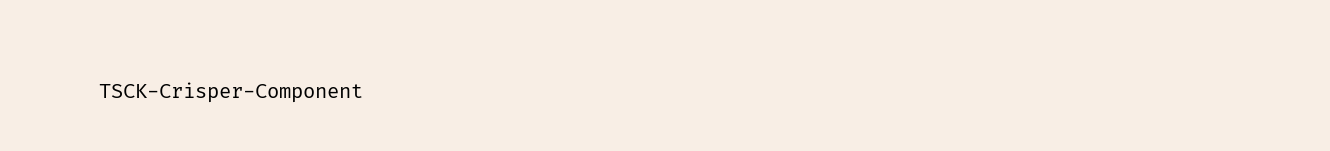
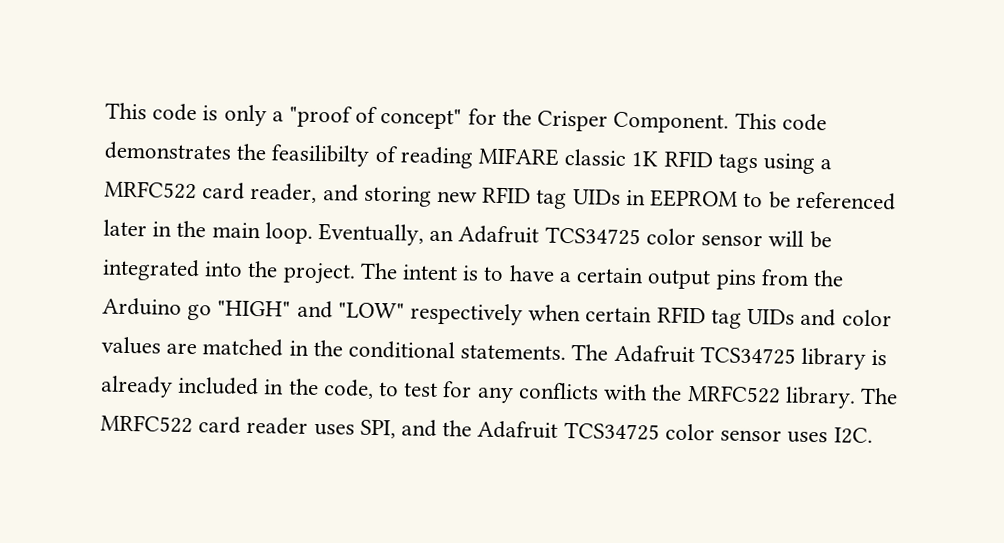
- TSCK-Crisper-Component
+ This code is only a "proof of concept" for the Crisper Component. This code demonstrates the feasilibilty of reading MIFARE classic 1K RFID tags using a MRFC522 card reader, and storing new RFID tag UIDs in EEPROM to be referenced later in the main loop. Eventually, an Adafruit TCS34725 color sensor will be integrated into the project. The intent is to have a certain output pins from the Arduino go "HIGH" and "LOW" respectively when certain RFID tag UIDs and color values are matched in the conditional statements. The Adafruit TCS34725 library is already included in the code, to test for any conflicts with the MRFC522 library. The MRFC522 card reader uses SPI, and the Adafruit TCS34725 color sensor uses I2C.

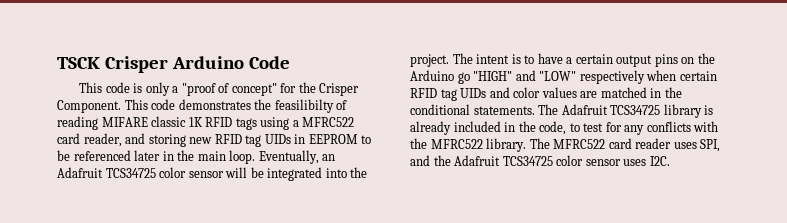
+ TSCK Crisper Arduino Code
- This code demonstrates the feasilibilty of reading MIFARE classic 1K RFID tags using a MRFC522 card reader, and storing new RFID tag UIDs in EEPROM to be referenced later in the main loop.
+ This code demonstrates the feasilibilty of reading MIFARE classic 1K RFID tags using a MFRC522 card reader, and storing new RFID tag UIDs in EEPROM to be referenced later in the main loop.
- The intent is to have a certain output pins from the Arduino go "HIGH" and "LOW" respectively when certain RFID tag UIDs and color values are matched in the conditional statements.
+ The intent is to have a certain output pins on the Arduino go "HIGH" and "LOW" respectively when certain RFID tag UIDs and color values are matched in the conditional statements.
- The Adafruit TCS34725 library is already included in the code, to test for any conflicts with the MRFC522 library.
+ The Adafruit TCS34725 library is already included in the code, to test for any conflicts with the MFRC522 library.
- The MRFC522 card reader uses SPI, and the Adafruit TCS34725 color sensor uses I2C.
+ The MFRC522 card reader uses SPI, and the Adafruit TCS34725 color sensor uses I2C.

